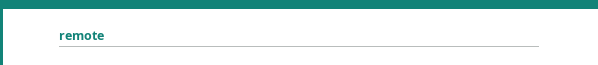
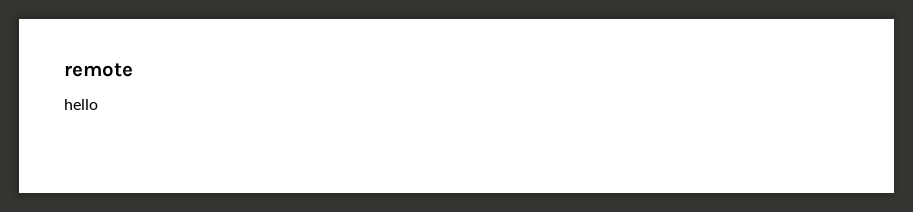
+ hello

